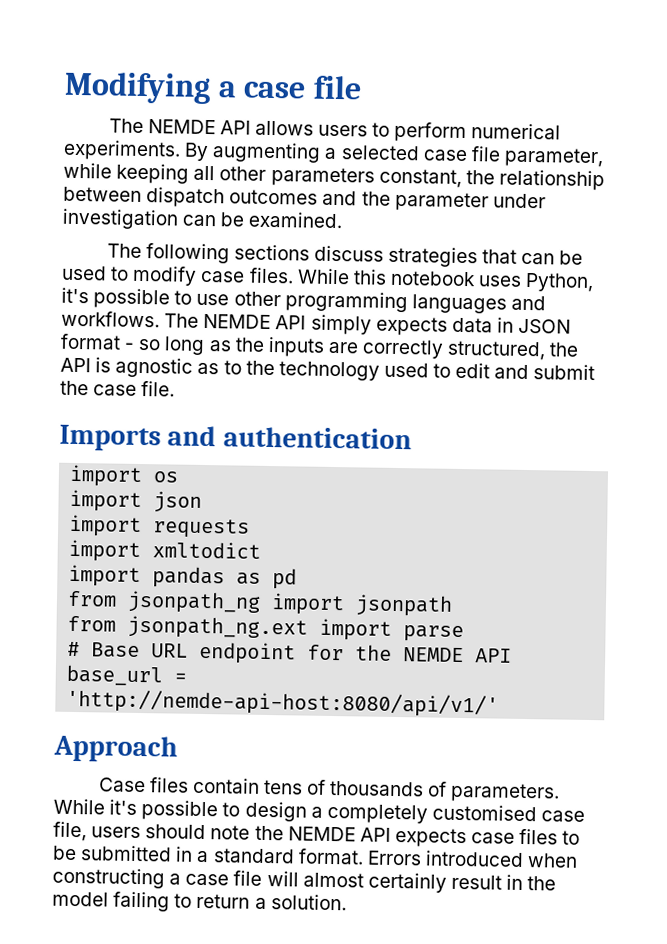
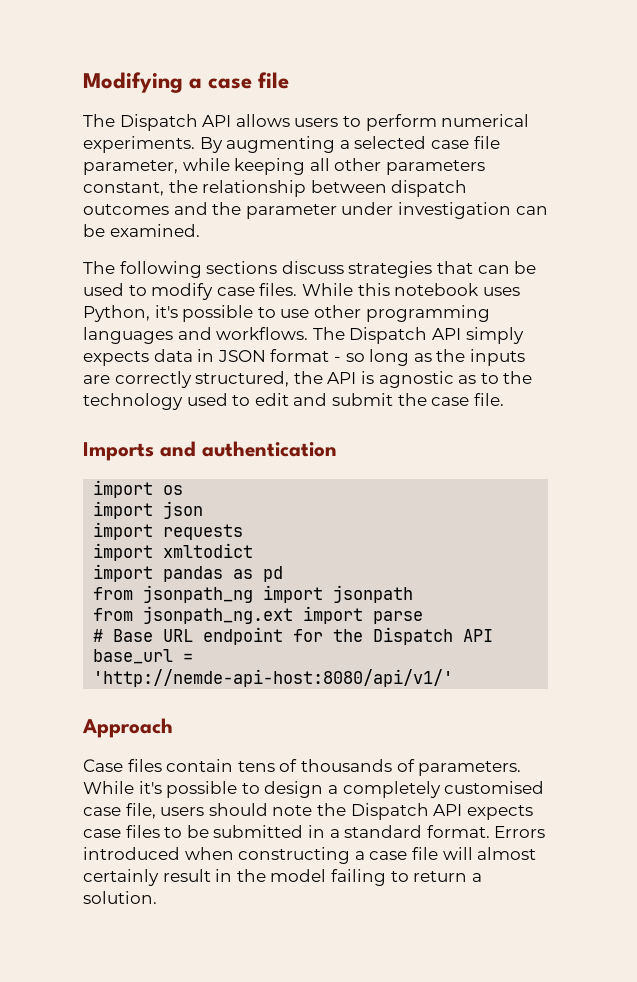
- The NEMDE API allows users to perform numerical experiments.
+ The Dispatch API allows users to perform numerical experiments.
- The NEMDE API simply expects data in JSON format - so long as the inputs are correctly structured, the API is agnostic as to the technology used to edit and submit the case file.
+ The Dispatch API simply expects data in JSON format - so long as the inputs are correctly structured, the API is agnostic as to the technology used to edit and submit the case file.
- # Base URL endpoint for the NEMDE API
+ # Base URL endpoint for the Dispatch API
- While it's possible to design a completely customised case file, users should note the NEMDE API expects case files to be submitted in a standard format.
+ While it's possible to design a completely customised case file, users should note the Dispatch API expects case files to be submitted in a standard format.

